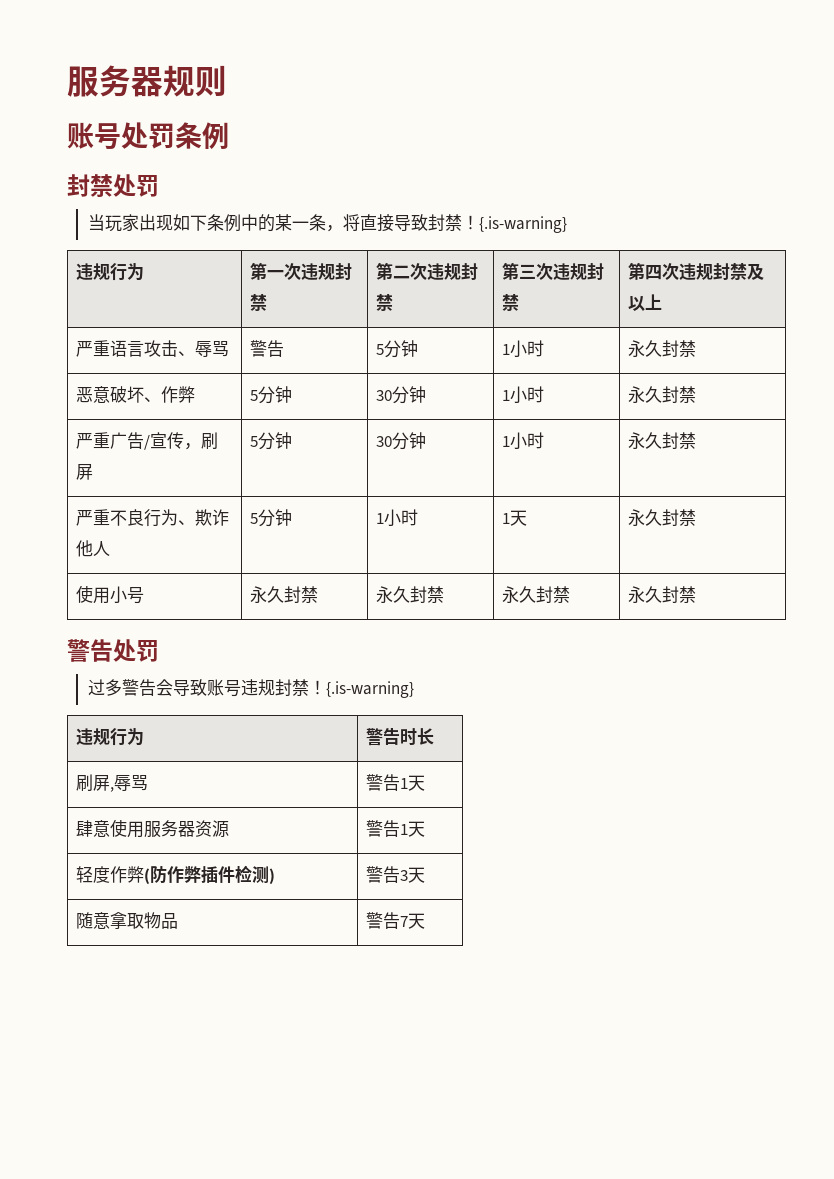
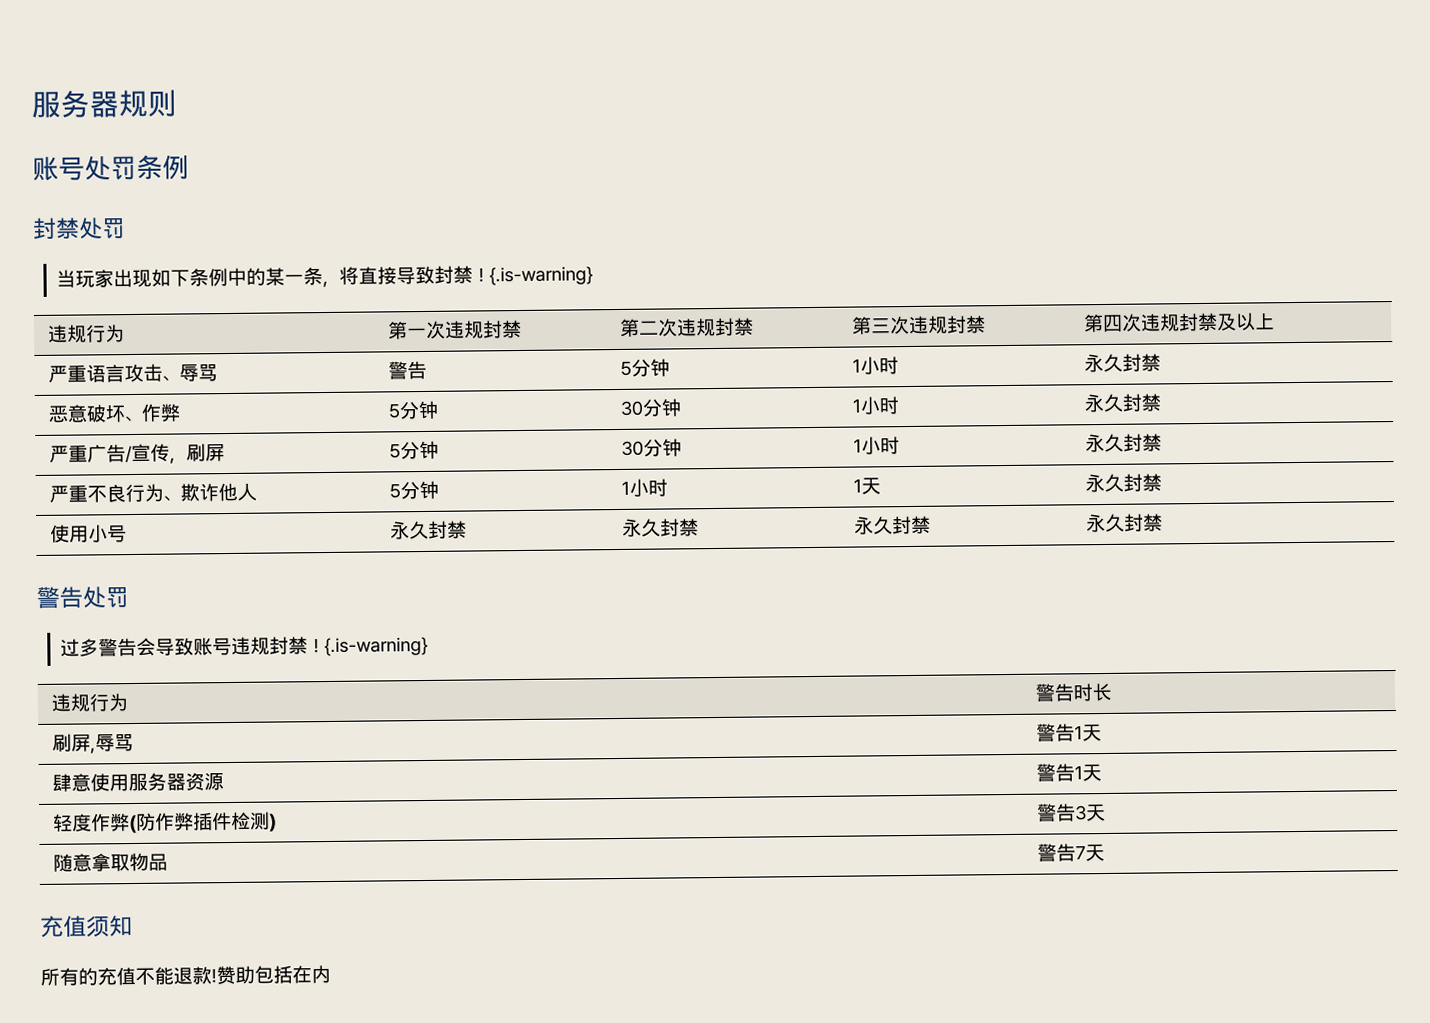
+ 充值须知
+ 所有的充值不能退款!赞助包括在内

